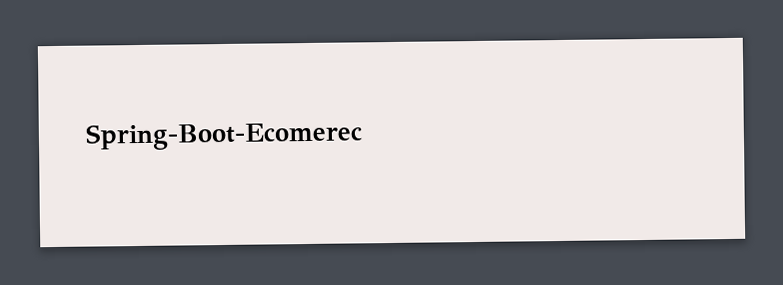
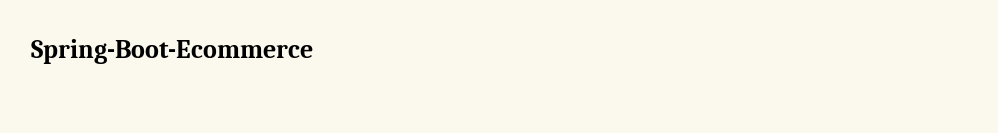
- Spring-Boot-Ecomerec
+ Spring-Boot-Ecommerce

